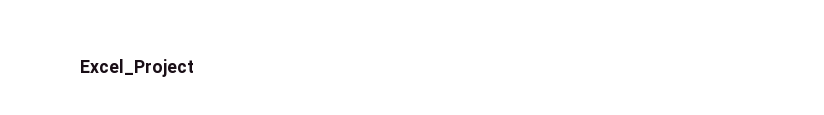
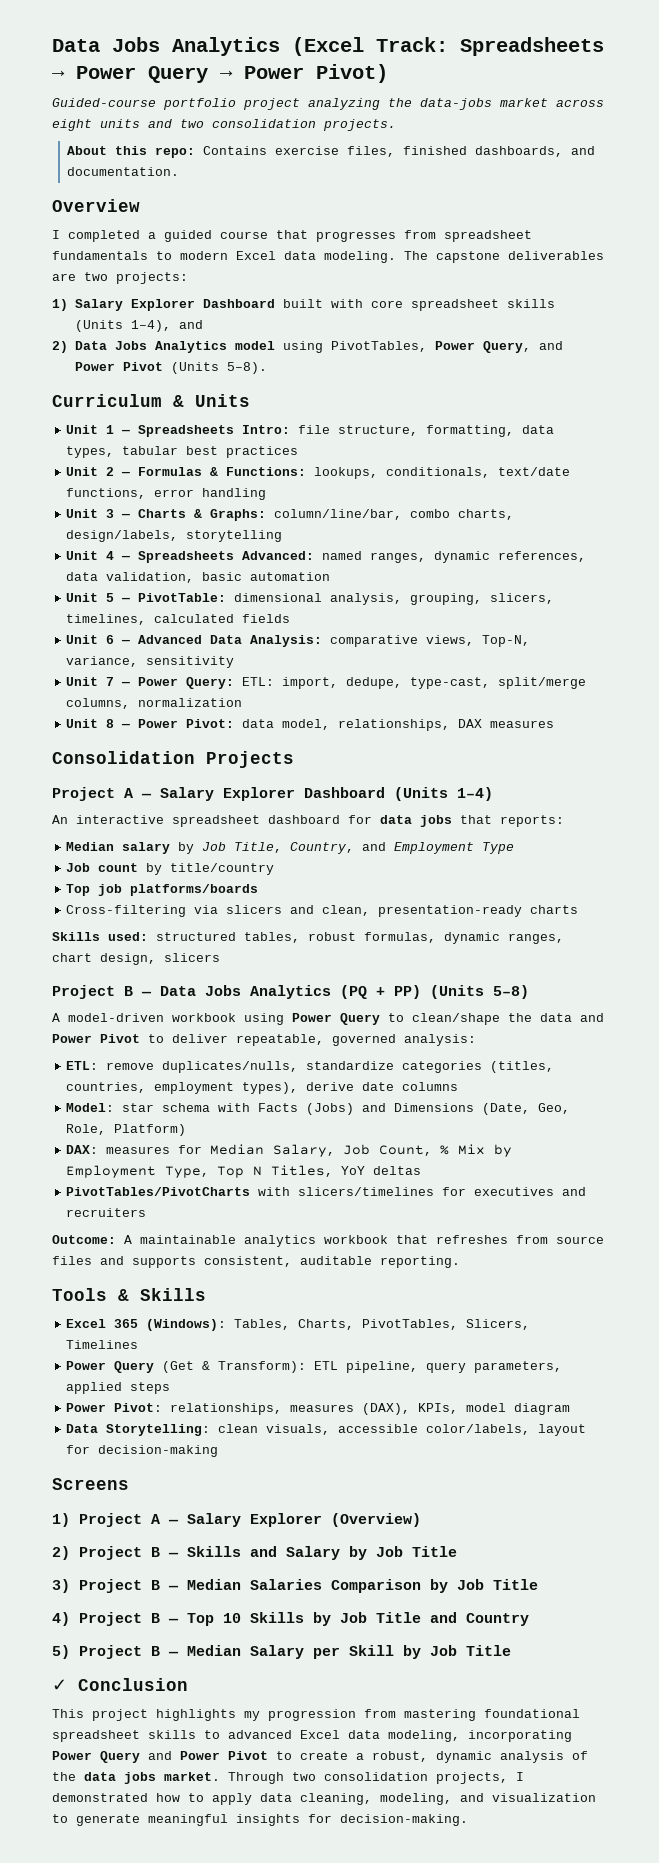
- Excel_Project
+ Data Jobs Analytics (Excel Track: Spreadsheets → Power Query → Power Pivot)
+ Guided-course portfolio project analyzing the data-jobs market across eight units and two consolidation projects.
+ About this repo: Contains exercise files, finished dashboards, and documentation.
+ Overview
+ I completed a guided course that progresses from spreadsheet fundamentals to modern Excel data modeling. The capstone deliverables are two projects:
+ 1) Salary Explorer Dashboard built with core spreadsheet skills (Units 1–4), and
+ 2) Data Jobs Analytics model using PivotTables, Power Query, and Power Pivot (Units 5–8).
+ Curriculum & Units
+ Unit 1 — Spreadsheets Intro: file structure, formatting, data types, tabular best practices
+ Unit 2 — Formulas & Functions: lookups, conditionals, text/date functions, error handling
+ Unit 3 — Charts & Graphs: column/line/bar, combo charts, design/labels, storytelling
+ Unit 4 — Spreadsheets Advanced: named ranges, dynamic references, data validation, basic automation
+ Unit 5 — PivotTable: dimensional analysis, grouping, slicers, timelines, calculated fields
+ Unit 6 — Advanced Data Analysis: comparative views, Top-N, variance, sensitivity
+ Unit 7 — Power Query: ETL: import, dedupe, type-cast, split/merge columns, normalization
+ Unit 8 — Power Pivot: data model, relationships, DAX measures
+ Consolidation Projects
+ Project A — Salary Explorer Dashboard (Units 1–4)
+ An interactive spreadsheet dashboard for data jobs that reports:
+ Median salary by Job Title, Country, and Employment Type
+ Job count by title/country
+ Top job platforms/boards
+ Cross-filtering via slicers and clean, presentation-ready charts
+ Skills used: structured tables, robust formulas, dynamic ranges, chart design, slicers
+ Project B — Data Jobs Analytics (PQ + PP) (Units 5–8)
+ A model-driven workbook using Power Query to clean/shape the data and Power Pivot to deliver repeatable, governed analysis:
+ ETL: remove duplicates/nulls, standardize categories (titles, countries, employment types), derive date columns
+ Model: star schema with Facts (Jobs) and Dimensions (Date, Geo, Role, Platform)
+ DAX: measures for Median Salary, Job Count, % Mix by Employment Type, Top N Titles, YoY deltas
+ PivotTables/PivotCharts with slicers/timelines for executives and recruiters
+ Outcome: A maintainable analytics workbook that refreshes from source files and supports consistent, auditable reporting.
+ Tools & Skills
+ Excel 365 (Windows): Tables, Charts, PivotTables, Slicers, Timelines
+ Power Query (Get & Transform): ETL pipeline, query parameters, applied steps
+ Power Pivot: relationships, measures (DAX), KPIs, model diagram
+ Data Storytelling: clean visuals, accessible color/labels, layout for decision-making
+ Screens
+ 1) Project A — Salary Explorer (Overview)
+ 2) Project B — Skills and Salary by Job Title
+ 3) Project B — Median Salaries Comparison by Job Title
+ 4) Project B — Top 10 Skills by Job Title and Country
+ 5) Project B — Median Salary per Skill by Job Title
+ ✓ Conclusion
+ This project highlights my progression from mastering foundational spreadsheet skills to advanced Excel data modeling, incorporating Power Query and Power Pivot to create a robust, dynamic analysis of the data jobs market. Through two consolidation projects, I demonstrated how to apply data cleaning, modeling, and visualization to generate meaningful insights for decision-making.

